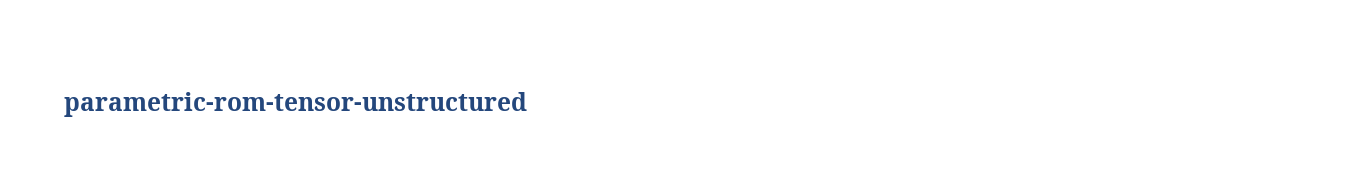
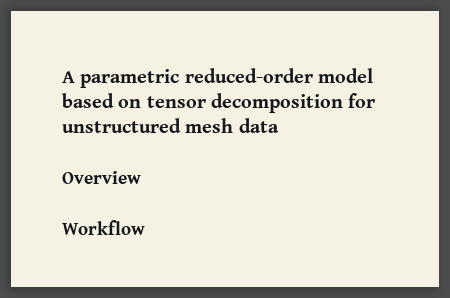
- parametric-rom-tensor-unstructured
+ A parametric reduced-order model based on tensor decomposition for unstructured mesh data
+ Overview
+ Workflow

